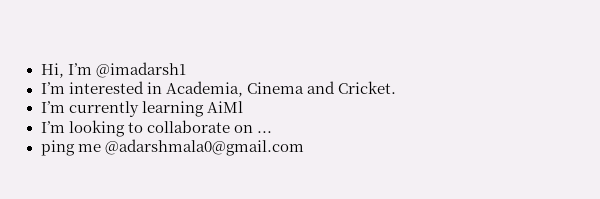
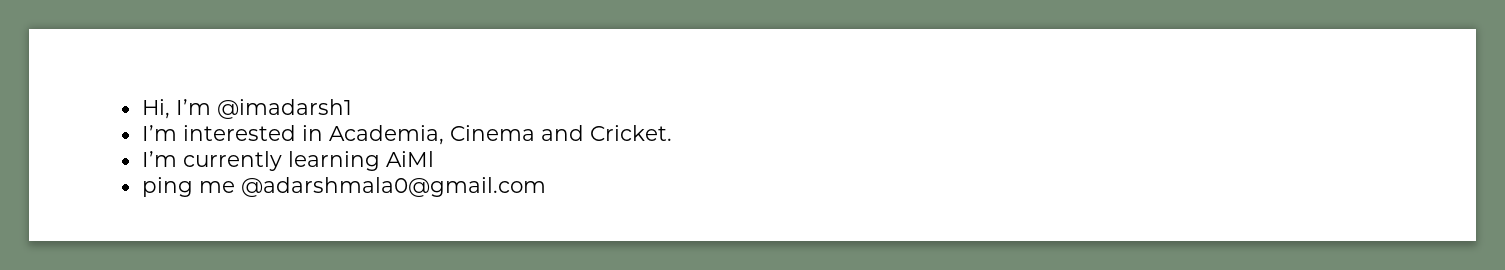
- I’m looking to collaborate on ...

